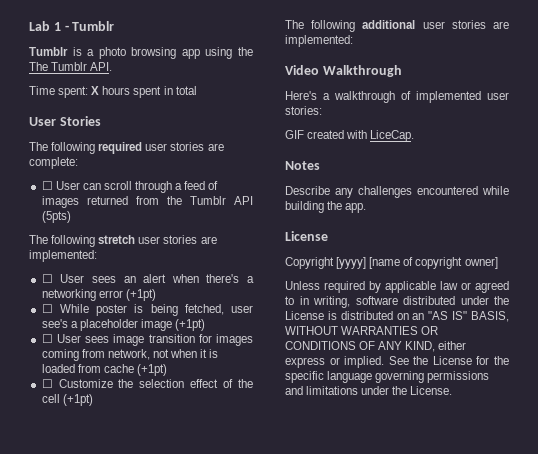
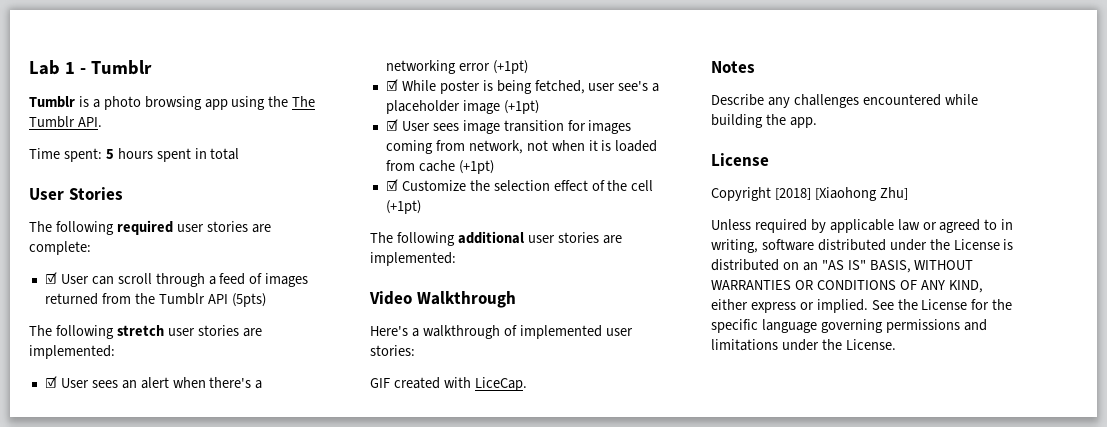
- Time spent: X hours spent in total
+ Time spent: 5 hours spent in total
- ☐ User can scroll through a feed of images returned from the Tumblr API (5pts)
+ ☑ User can scroll through a feed of images returned from the Tumblr API (5pts)
- ☐ User sees an alert when there's a networking error (+1pt)
+ ☑ User sees an alert when there's a networking error (+1pt)
- ☐ While poster is being fetched, user see's a placeholder image (+1pt)
+ ☑ While poster is being fetched, user see's a placeholder image (+1pt)
- ☐ User sees image transition for images coming from network, not when it is loaded from cache (+1pt)
+ ☑ User sees image transition for images coming from network, not when it is loaded from cache (+1pt)
- ☐ Customize the selection effect of the cell (+1pt)
+ ☑ Customize the selection effect of the cell (+1pt)
- Copyright [yyyy] [name of copyright owner]
+ Copyright [2018] [Xiaohong Zhu]

